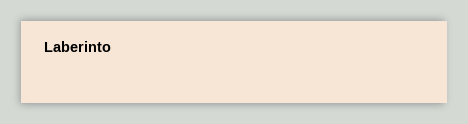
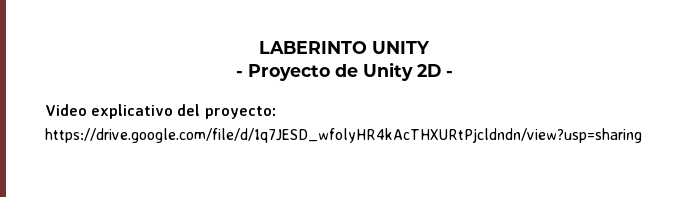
- Laberinto
+ LABERINTO UNITY
+ - Proyecto de Unity 2D -
+ Video explicativo del proyecto: https://drive.google.com/file/d/1q7JESD_wfolyHR4kAcTHXURtPjcldndn/view?usp=sharing

